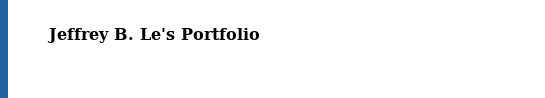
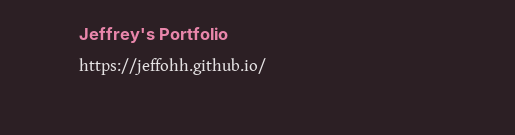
- Jeffrey B. Le's Portfolio
+ Jeffrey's Portfolio
+ https://jeffohh.github.io/

